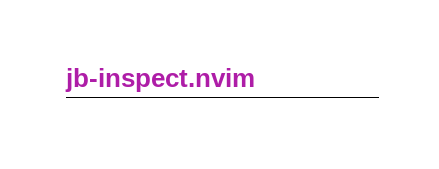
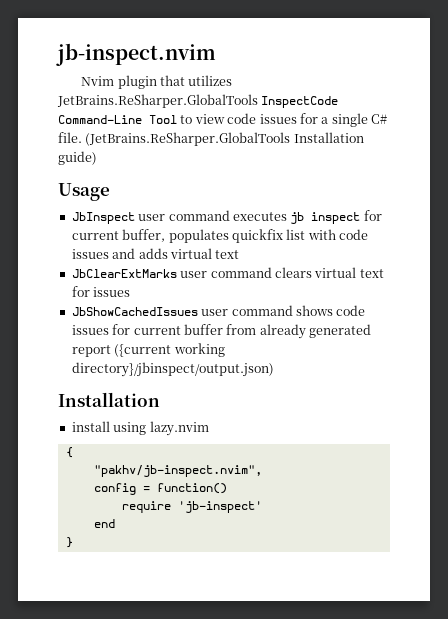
+ Nvim plugin that utilizes JetBrains.ReSharper.GlobalTools InspectCode Command-Line Tool to view code issues for a single C# file. (JetBrains.ReSharper.GlobalTools Installation guide)
+ Usage
+ JbInspect user command executes jb inspect for current buffer, populates quickfix list with code issues and adds virtual text
+ JbClearExtMarks user command clears virtual text for issues
+ JbShowCachedIssues user command shows code issues for current buffer from already generated report ({current working directory}/jbinspect/output.json)
+ Installation
+ install using lazy.nvim
+ {
+ "pakhv/jb-inspect.nvim",
+ config = function()
+ require 'jb-inspect'
+ end
+ }

